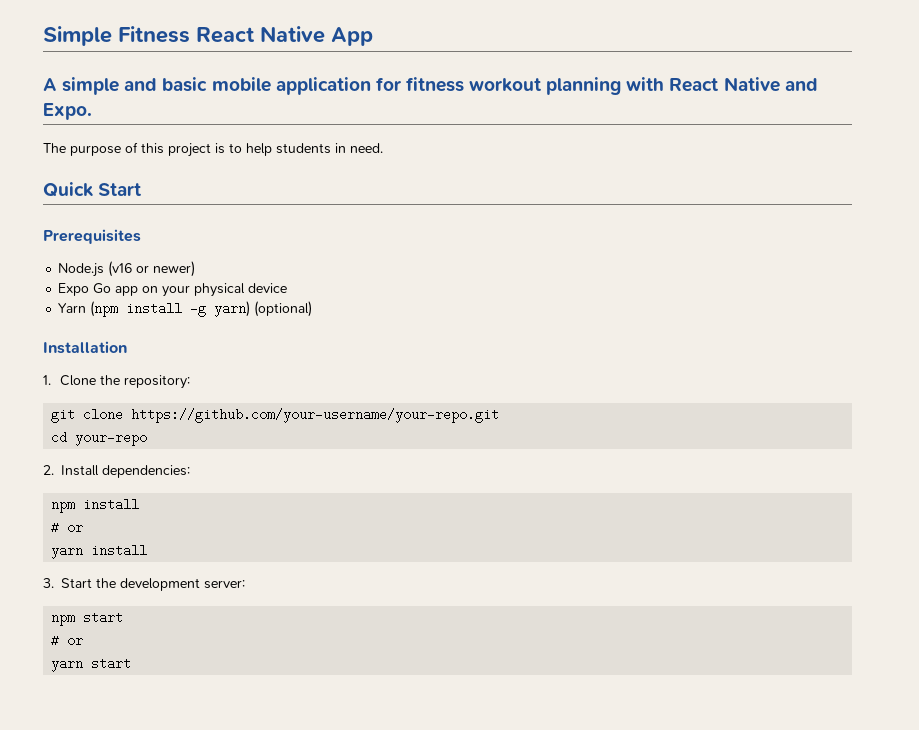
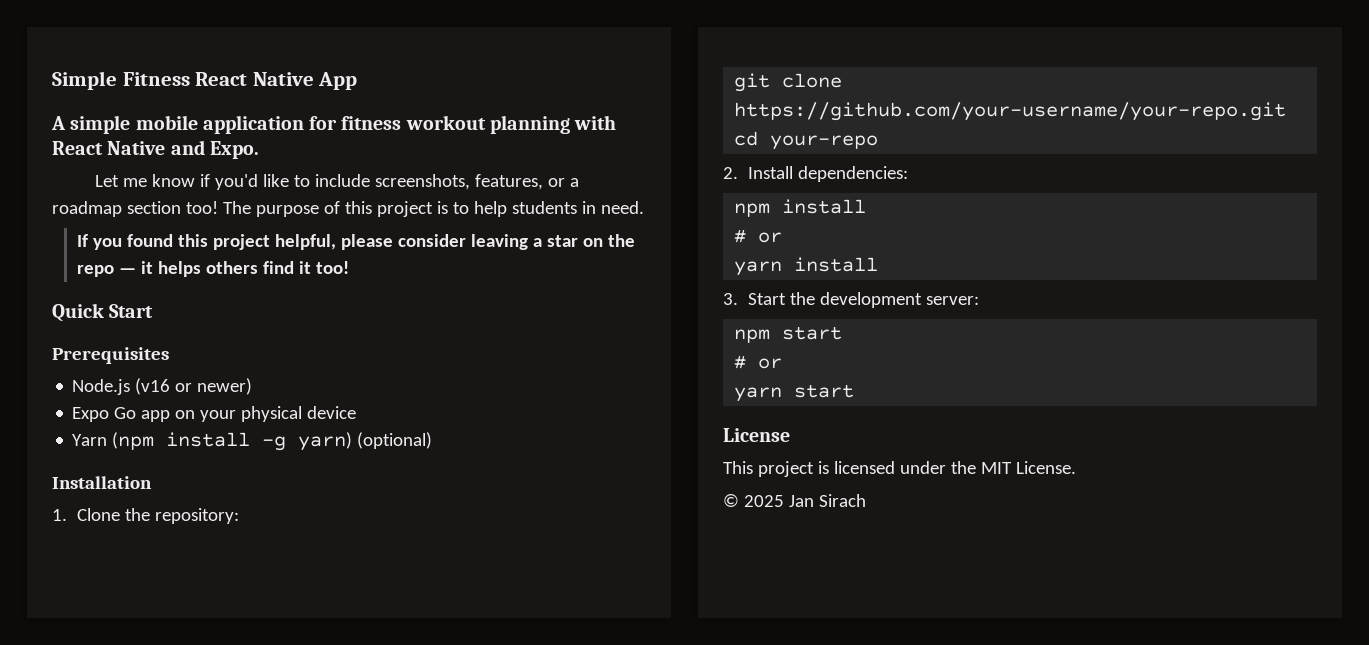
- A simple and basic mobile application for fitness workout planning with React Native and Expo.
+ A simple mobile application for fitness workout planning with React Native and Expo.
+ Let me know if you'd like to include screenshots, features, or a roadmap section too!
+ If you found this project helpful, please consider leaving a star on the repo — it helps others find it too!
+ License
+ This project is licensed under the MIT License.
+ © 2025 Jan Sirach

